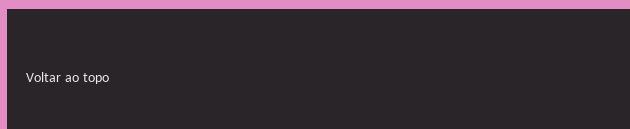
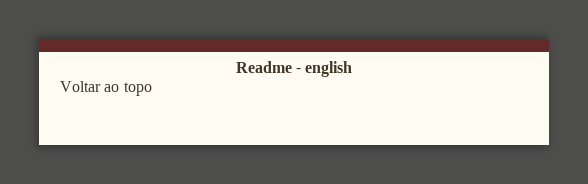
+ Readme - english

